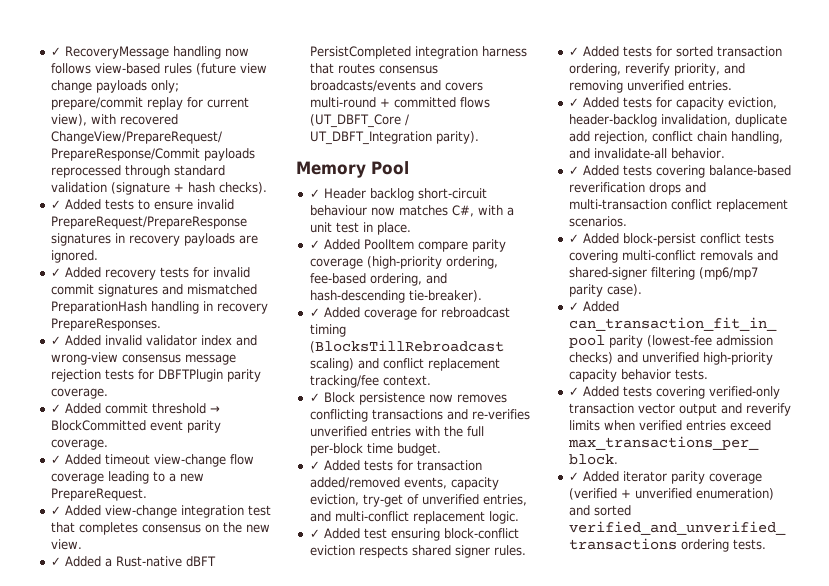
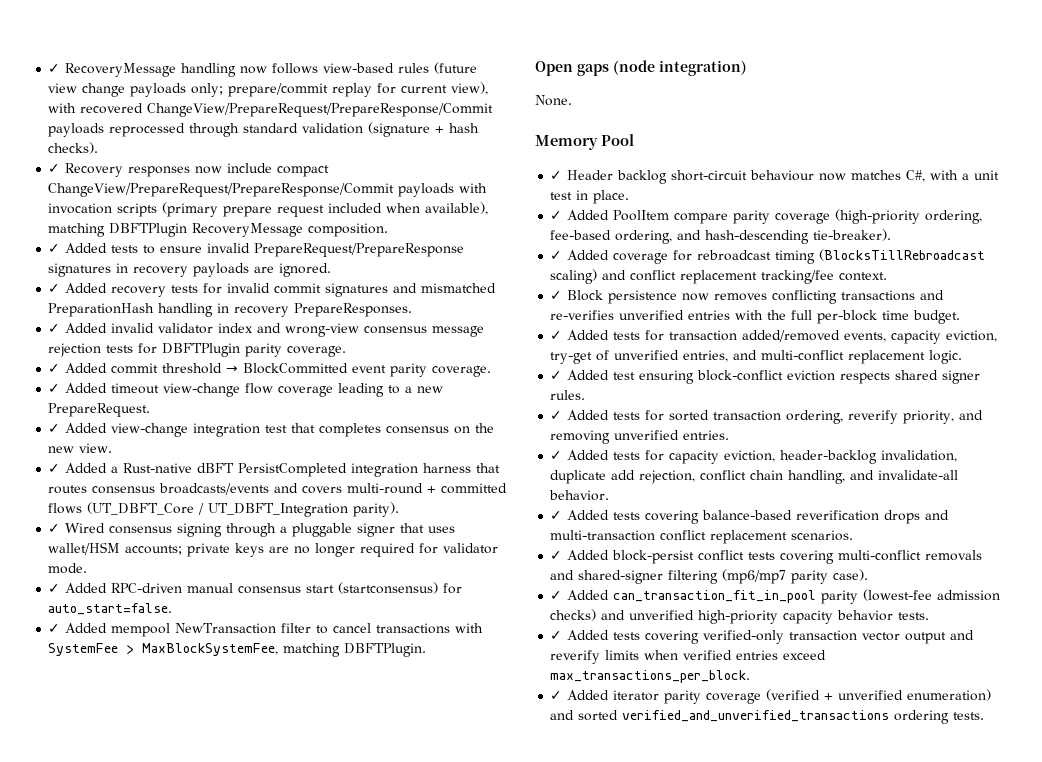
+ ✓ Recovery responses now include compact ChangeView/PrepareRequest/PrepareResponse/Commit payloads with invocation scripts (primary prepare request included when available), matching DBFTPlugin RecoveryMessage composition.
+ ✓ Wired consensus signing through a pluggable signer that uses wallet/HSM accounts; private keys are no longer required for validator mode.
+ ✓ Added RPC-driven manual consensus start (startconsensus) for auto_start=false.
+ ✓ Added mempool NewTransaction filter to cancel transactions with SystemFee > MaxBlockSystemFee, matching DBFTPlugin.
+ Open gaps (node integration)
+ None.

